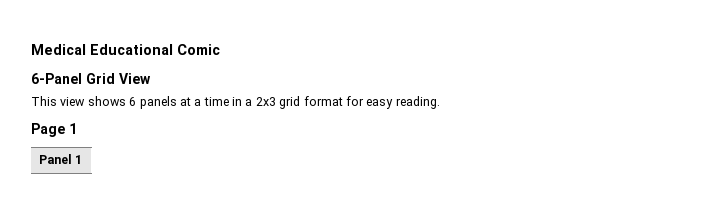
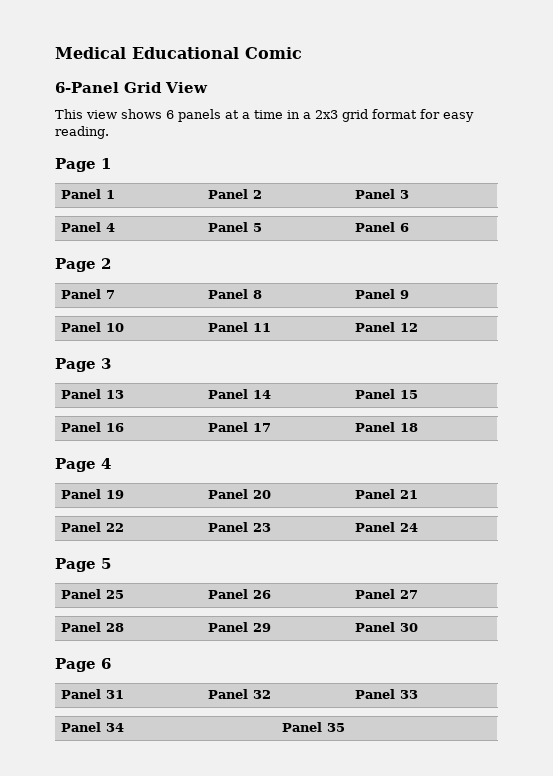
- Panel 1
+ Panel 1 | Panel 2 | Panel 3
+ Panel 4 | Panel 5 | Panel 6
+ Page 2
+ Panel 7 | Panel 8 | Panel 9
+ Panel 10 | Panel 11 | Panel 12
+ Page 3
+ Panel 13 | Panel 14 | Panel 15
+ Panel 16 | Panel 17 | Panel 18
+ Page 4
+ Panel 19 | Panel 20 | Panel 21
+ Panel 22 | Panel 23 | Panel 24
+ Page 5
+ Panel 25 | Panel 26 | Panel 27
+ Panel 28 | Panel 29 | Panel 30
+ Page 6
+ Panel 31 | Panel 32 | Panel 33
+ Panel 34 | Panel 35

